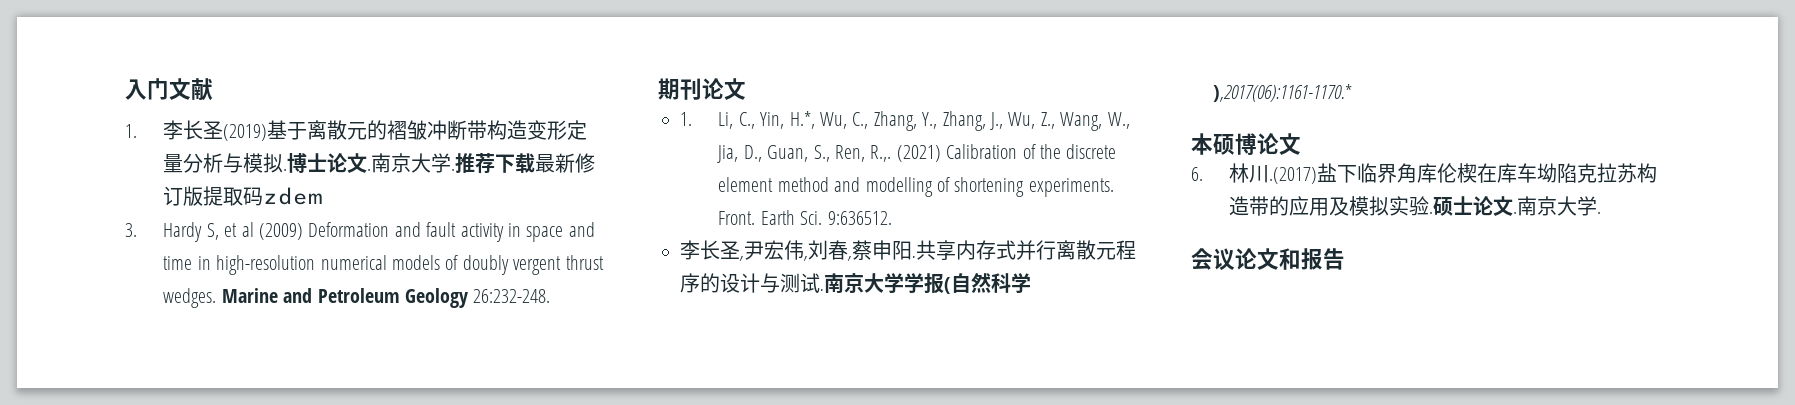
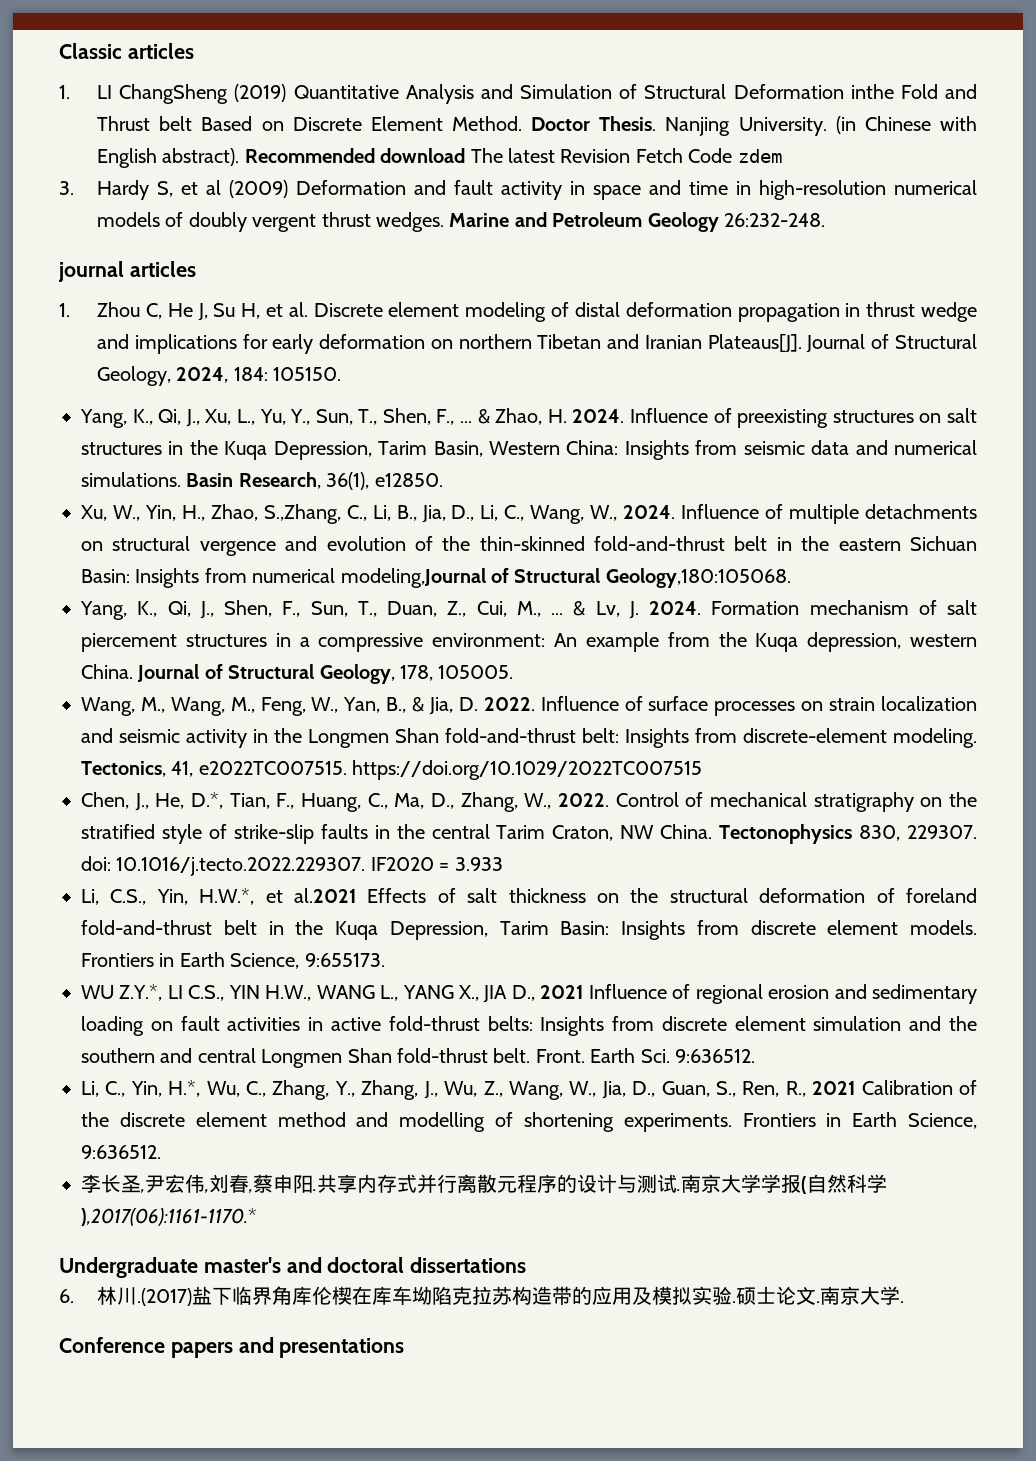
- 入门文献
- 1.李长圣(2019)基于离散元的褶皱冲断带构造变形定量分析与模拟.博士论文.南京大学.推荐下载最新修订版提取码zdem
+ Classic articles
+ 1. LI ChangSheng (2019) Quantitative Analysis and Simulation of Structural Deformation inthe Fold and Thrust belt Based on Discrete Element Method. Doctor Thesis. Nanjing University. (in Chinese with English abstract). Recommended download The latest Revision Fetch Code zdem
- 期刊论文
- 1. Li, C., Yin, H.*, Wu, C., Zhang, Y., Zhang, J., Wu, Z., Wang, W., Jia, D., Guan, S., Ren, R.,. (2021) Calibration of the discrete element method and modelling of shortening experiments.
+ journal articles
+ 1. Zhou C, He J, Su H, et al. Discrete element modeling of distal deformation propagation in thrust wedge and implications for early deformation on northern Tibetan and Iranian Plateaus[J]. Journal of Structural Geology, 2024, 184: 105150.
+ Yang, K., Qi, J., Xu, L., Yu, Y., Sun, T., Shen, F., ... & Zhao, H. 2024. Influence of preexisting structures on salt structures in the Kuqa Depression, Tarim Basin, Western China: Insights from seismic data and numerical simulations. Basin Research, 36(1), e12850.
+ Xu, W., Yin, H., Zhao, S.,Zhang, C., Li, B., Jia, D., Li, C., Wang, W., 2024. Influence of multiple detachments on structural vergence and evolution of the thin-skinned fold-and-thrust belt in the eastern Sichuan Basin: Insights from numerical modeling,Journal of Structural Geology,180:105068.
+ Yang, K., Qi, J., Shen, F., Sun, T., Duan, Z., Cui, M., ... & Lv, J. 2024. Formation mechanism of salt piercement structures in a compressive environment: An example from the Kuqa depression, western China. Journal of Structural Geology, 178, 105005.
+ Wang, M., Wang, M., Feng, W., Yan, B., & Jia, D. 2022. Influence of surface processes on strain localization and seismic activity in the Longmen Shan fold-and-thrust belt: Insights from discrete-element modeling. Tectonics, 41, e2022TC007515. https://doi.org/10.1029/2022TC007515
+ Chen, J., He, D.*, Tian, F., Huang, C., Ma, D., Zhang, W., 2022. Control of mechanical stratigraphy on the stratified style of strike-slip faults in the central Tarim Craton, NW China. Tectonophysics 830, 229307. doi: 10.1016/j.tecto.2022.229307. IF2020 = 3.933
+ Li, C.S., Yin, H.W.*, et al.2021 Effects of salt thickness on the structural deformation of foreland fold-and-thrust belt in the Kuqa Depression, Tarim Basin: Insights from discrete element models. Frontiers in Earth Science, 9:655173.
+ WU Z.Y.*, LI C.S., YIN H.W., WANG L., YANG X., JIA D., 2021 Influence of regional erosion and sedimentary loading on fault activities in active fold-thrust belts: Insights from discrete element simulation and the southern and central Longmen Shan fold-thrust belt. Front. Earth Sci. 9:636512.
+ Li, C., Yin, H.*, Wu, C., Zhang, Y., Zhang, J., Wu, Z., Wang, W., Jia, D., Guan, S., Ren, R., 2021 Calibration of the discrete element method and modelling of shortening experiments.
- Front. Earth Sci. 9:636512.
+ Frontiers in Earth Science, 9:636512.
- 本硕博论文
+ Undergraduate master's and doctoral dissertations
- 会议论文和报告
+ Conference papers and presentations

